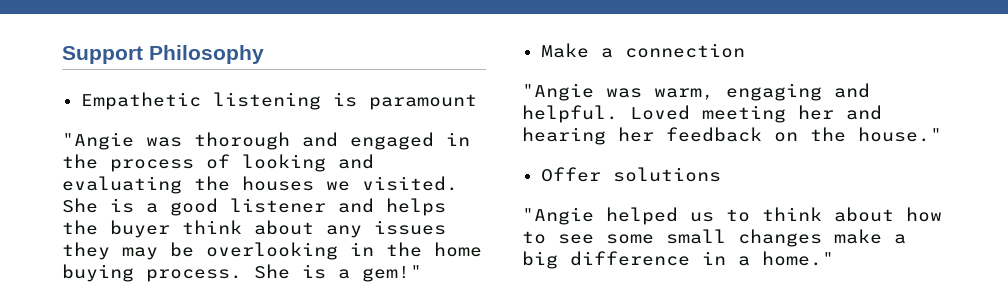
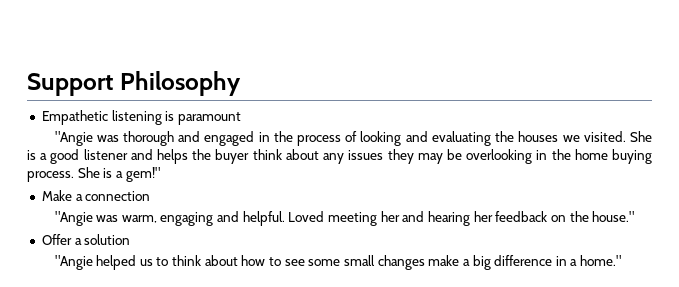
- Offer solutions
+ Offer a solution

